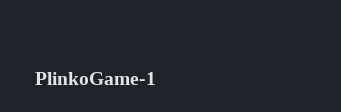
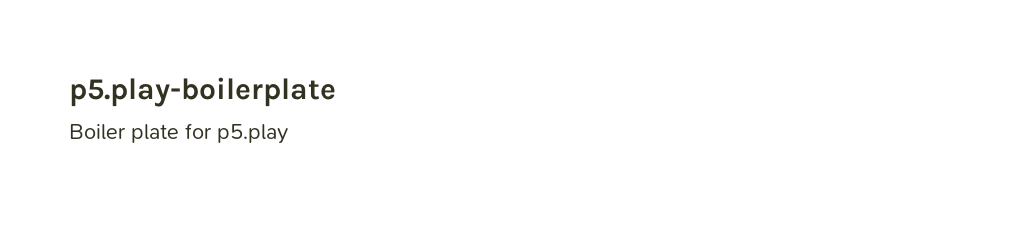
- PlinkoGame-1
+ p5.play-boilerplate
+ Boiler plate for p5.play

